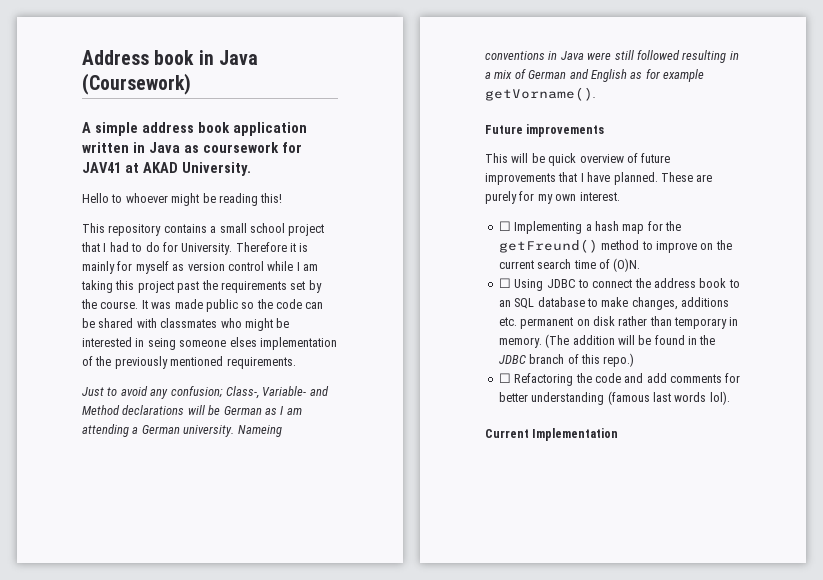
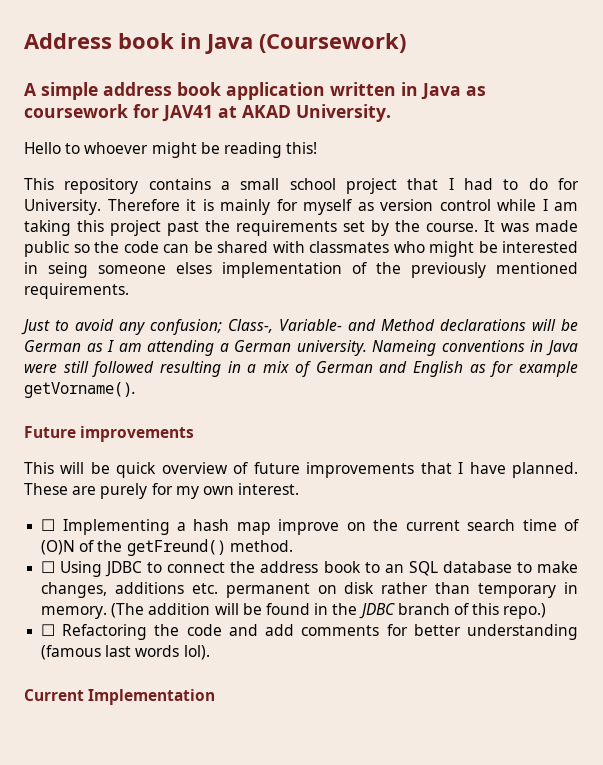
- ☐ Implementing a hash map for the getFreund() method to improve on the current search time of (O)N.
+ ☐ Implementing a hash map improve on the current search time of (O)N of the getFreund() method.

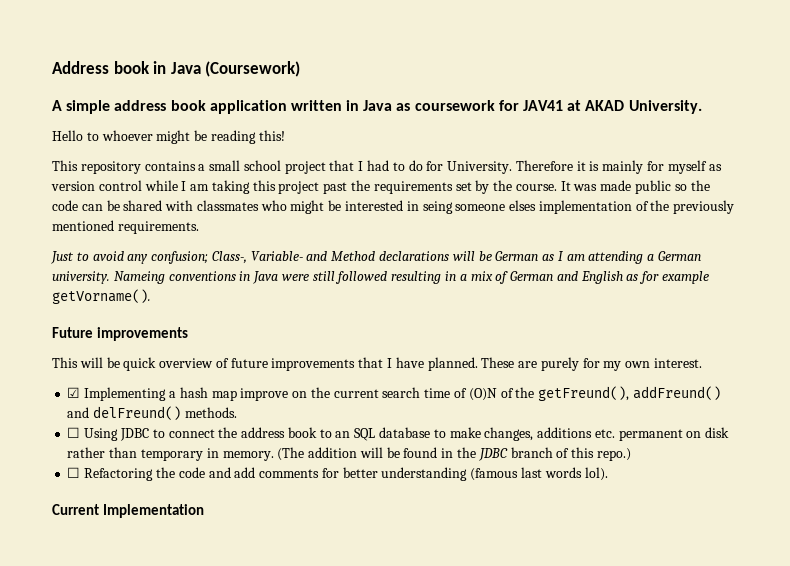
- ☐ Implementing a hash map improve on the current search time of (O)N of the getFreund() method.
+ ☑ Implementing a hash map improve on the current search time of (O)N of the getFreund(), addFreund() and delFreund() methods.

